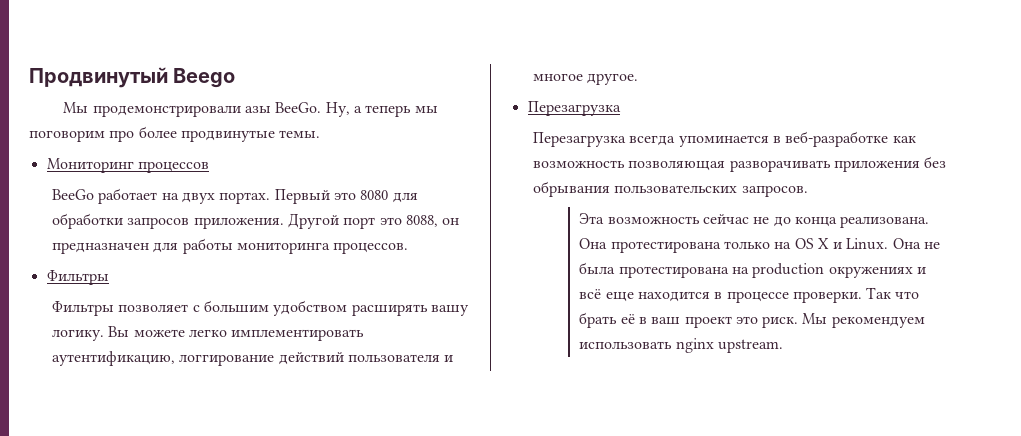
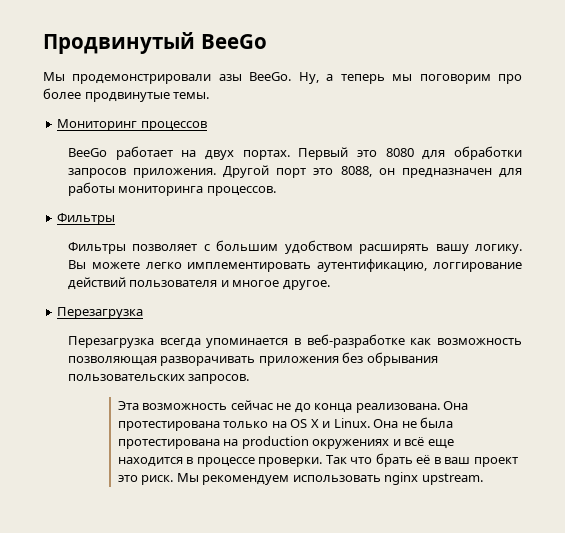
- Продвинутый Beego
+ Продвинутый BeeGo

